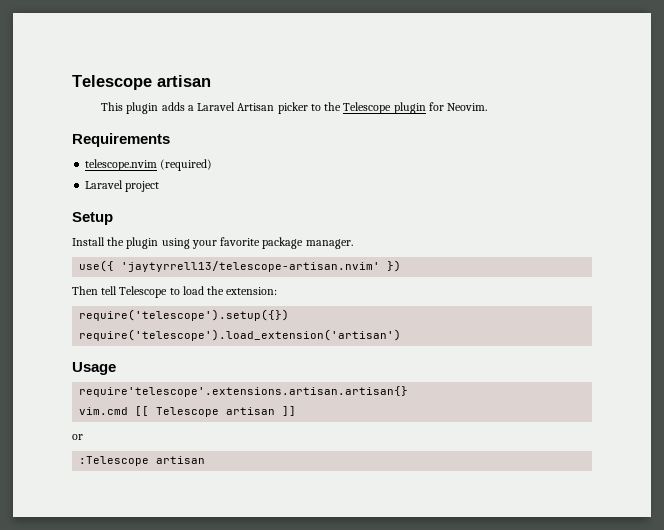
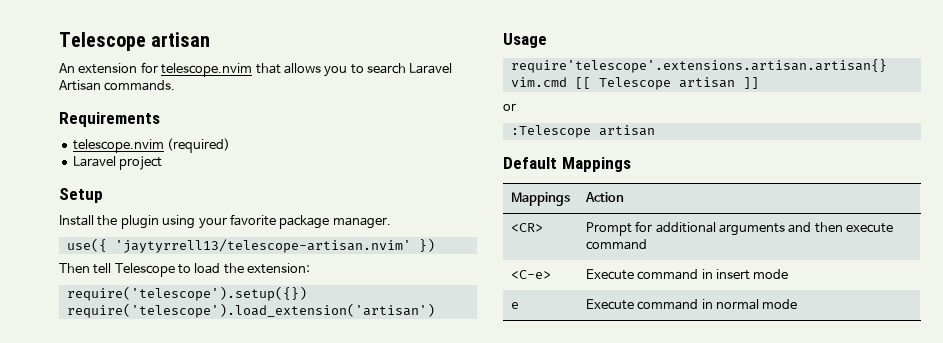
- This plugin adds a Laravel Artisan picker to the Telescope plugin for Neovim.
+ An extension for telescope.nvim that allows you to search Laravel Artisan commands.
+ Default Mappings
+ Mappings | Action
+ <CR> | Prompt for additional arguments and then execute command
+ <C-e> | Execute command in insert mode
+ e | Execute command in normal mode

